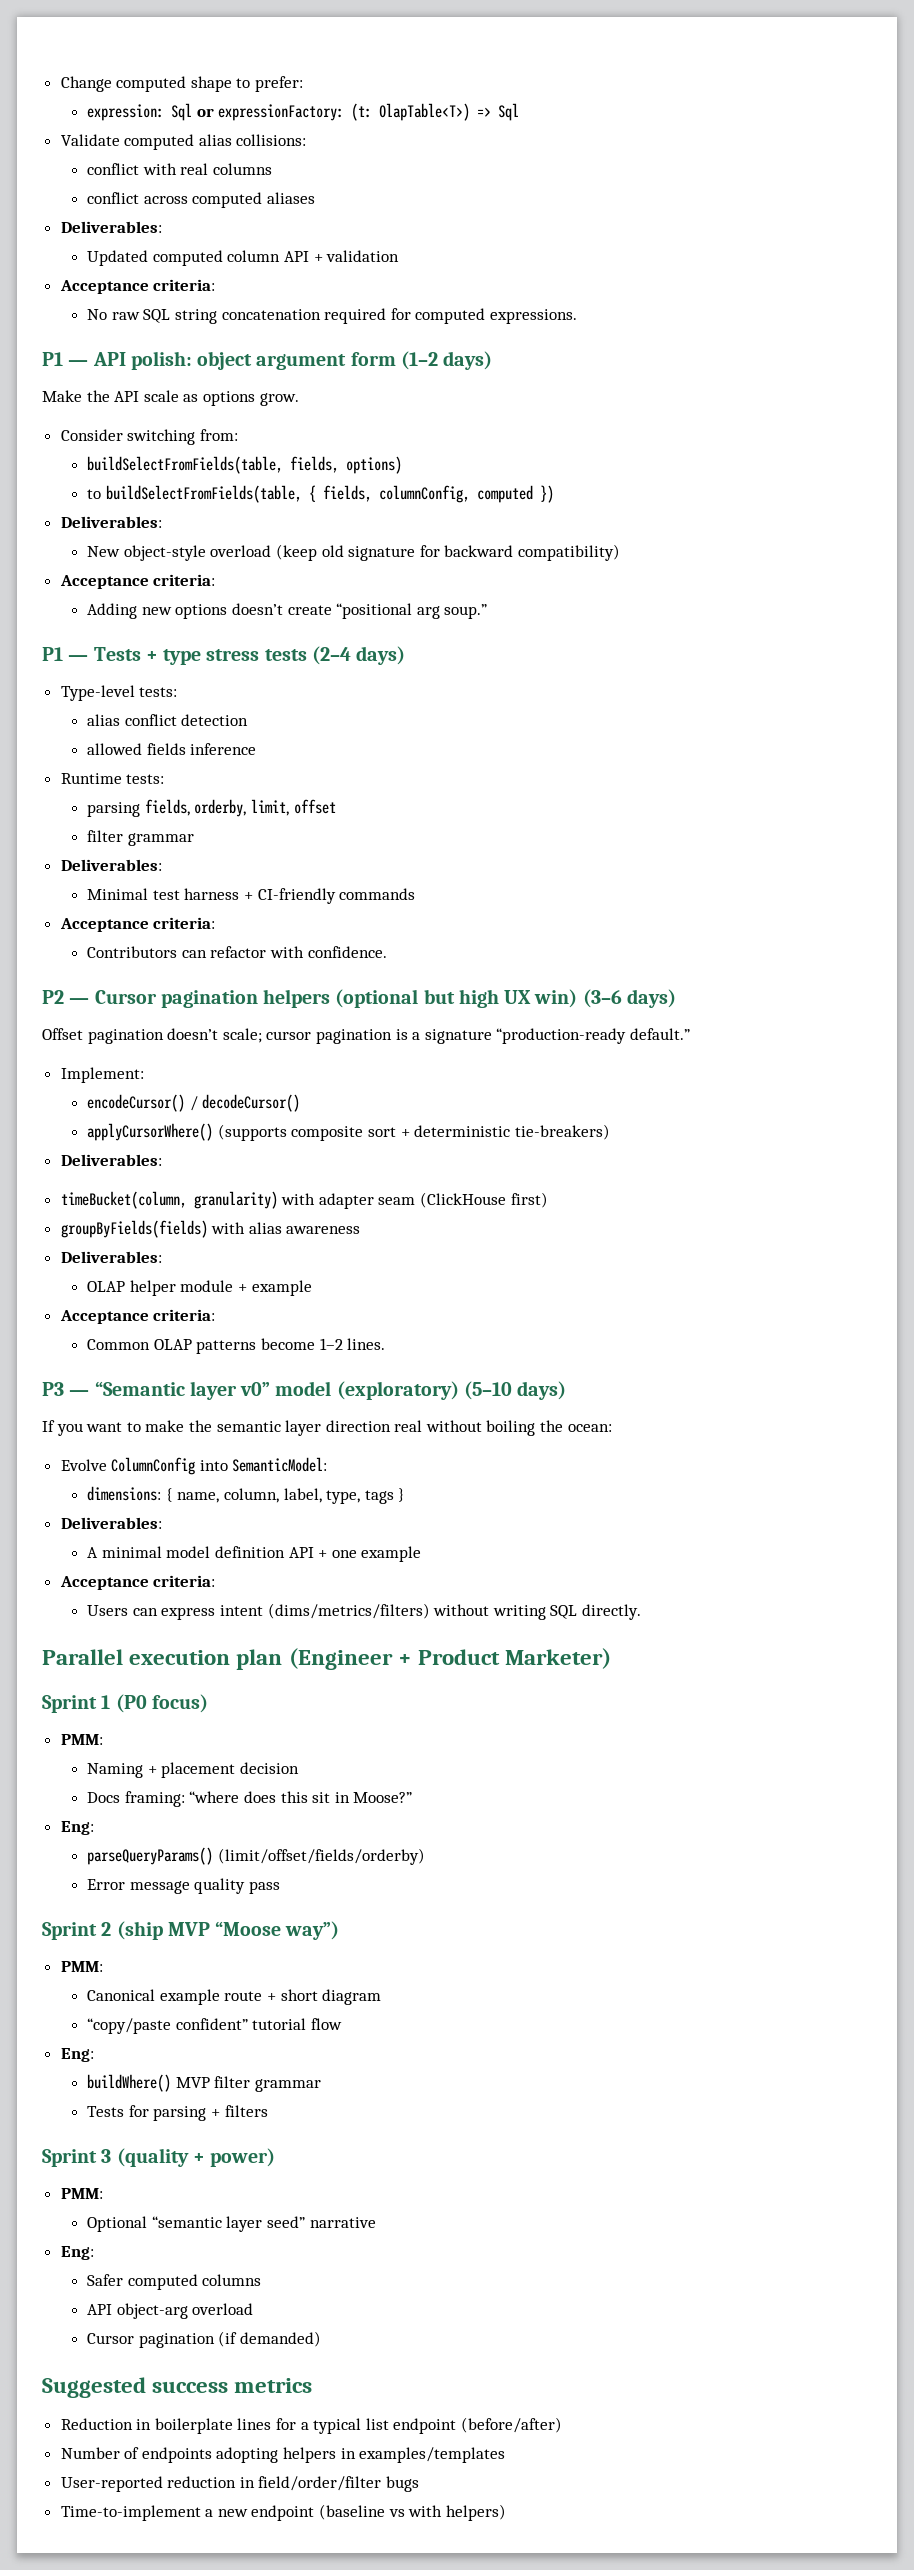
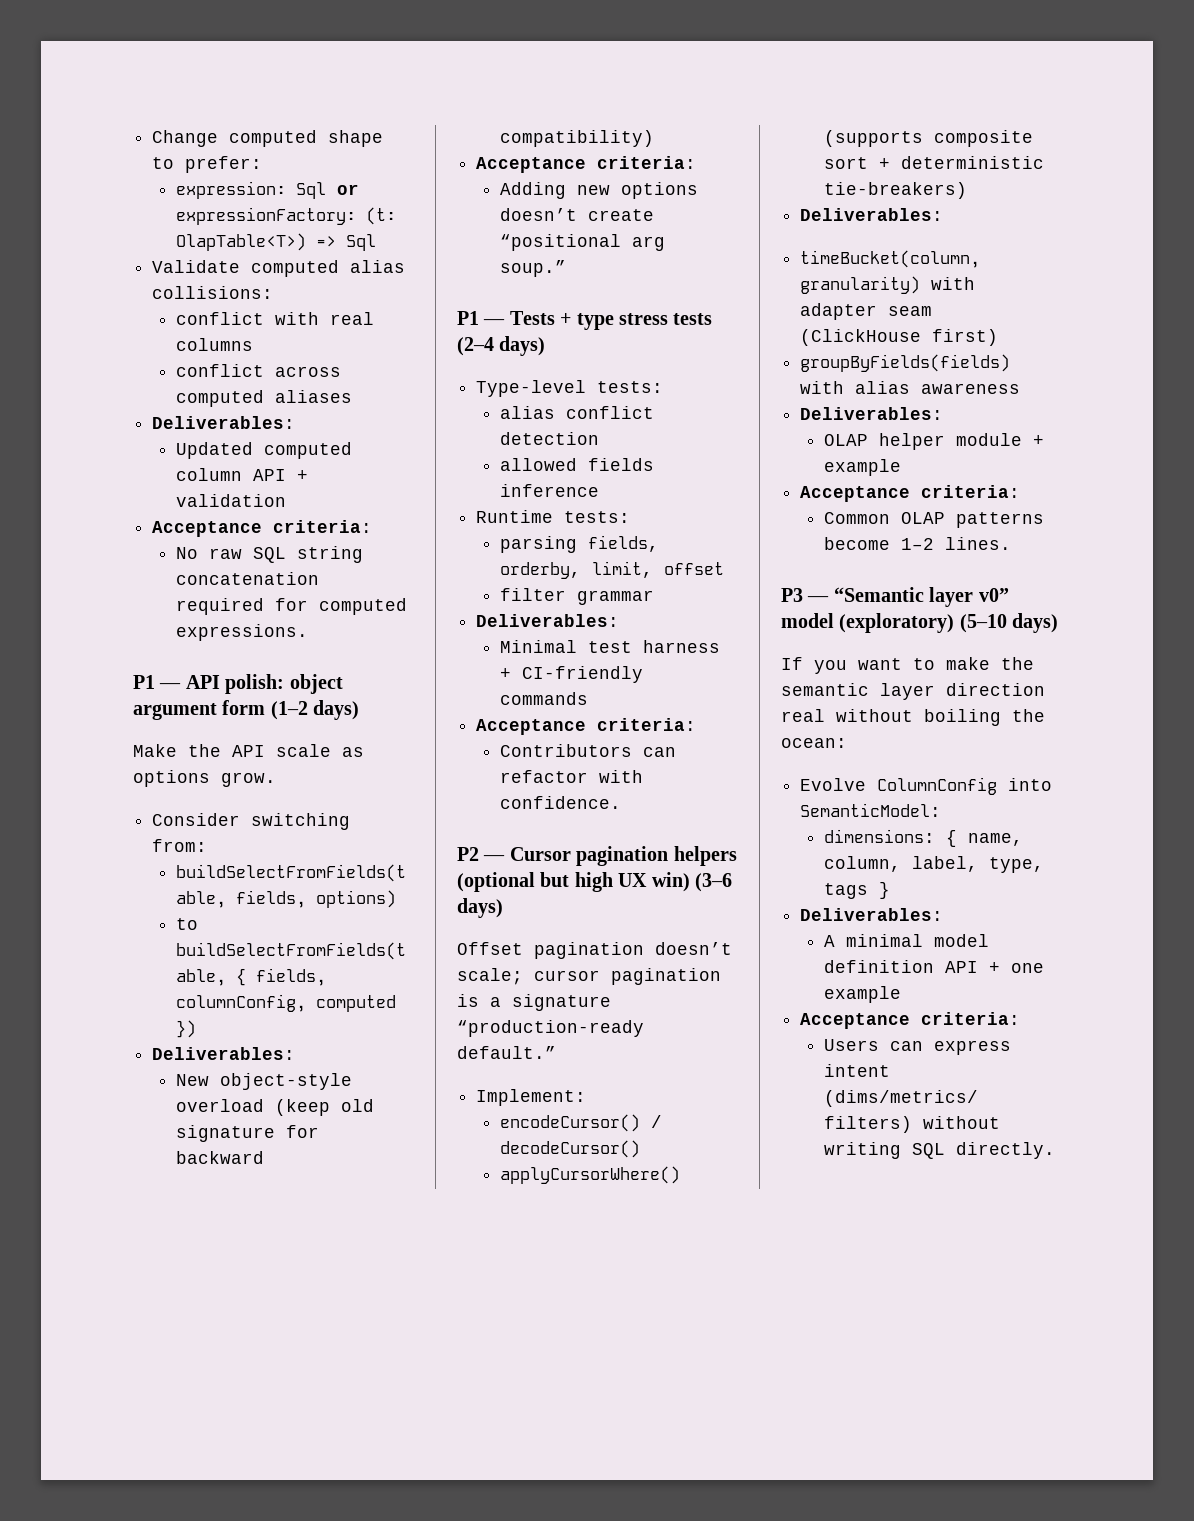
- Parallel execution plan (Engineer + Product Marketer)
- Sprint 1 (P0 focus)
- PMM:
- Naming + placement decision
- Docs framing: “where does this sit in Moose?”
- Eng:
- parseQueryParams() (limit/offset/fields/orderby)
- Error message quality pass
- Sprint 2 (ship MVP “Moose way”)
- PMM:
- Canonical example route + short diagram
- “copy/paste confident” tutorial flow
- Eng:
- buildWhere() MVP filter grammar
- Tests for parsing + filters
- Sprint 3 (quality + power)
- PMM:
- Optional “semantic layer seed” narrative
- Eng:
- Safer computed columns
- API object-arg overload
- Cursor pagination (if demanded)
- Suggested success metrics
- Reduction in boilerplate lines for a typical list endpoint (before/after)
- Number of endpoints adopting helpers in examples/templates
- User-reported reduction in field/order/filter bugs
- Time-to-implement a new endpoint (baseline vs with helpers)

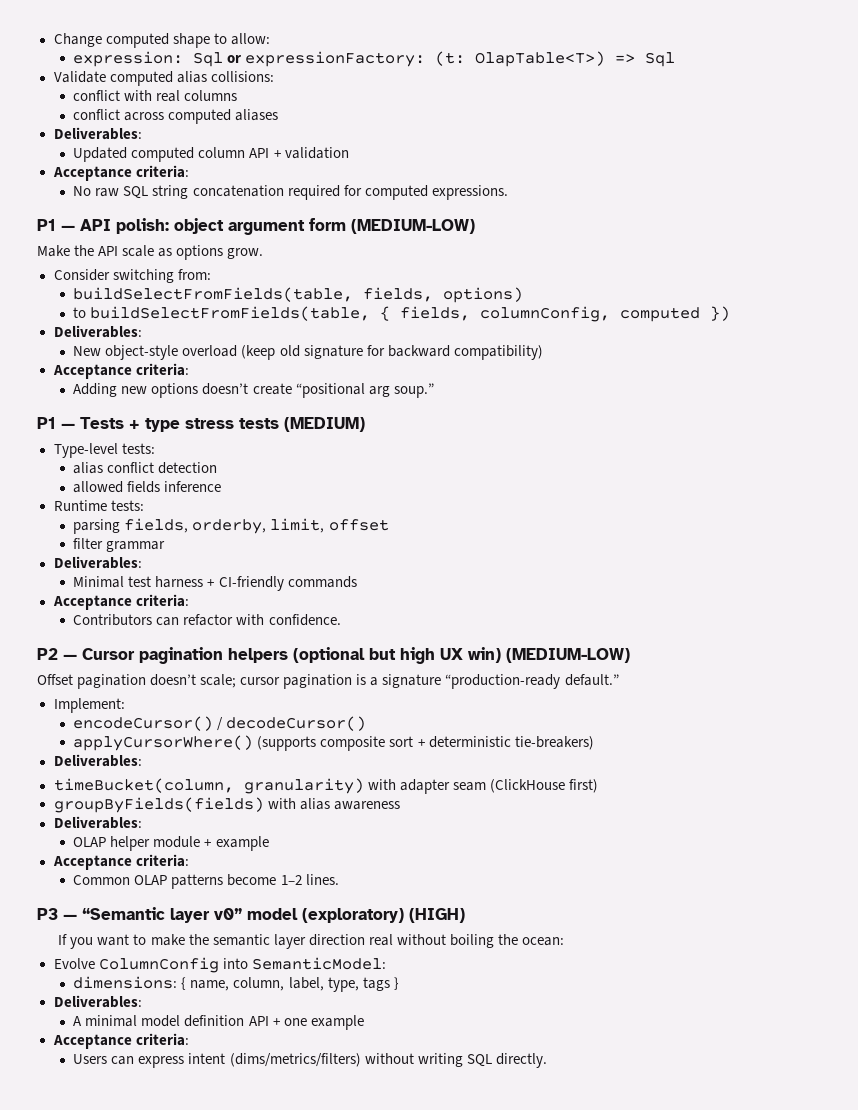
- Change computed shape to prefer:
+ Change computed shape to allow:
- P1 — API polish: object argument form (1–2 days)
+ P1 — API polish: object argument form (MEDIUM-LOW)
- P1 — Tests + type stress tests (2–4 days)
+ P1 — Tests + type stress tests (MEDIUM)
- P2 — Cursor pagination helpers (optional but high UX win) (3–6 days)
+ P2 — Cursor pagination helpers (optional but high UX win) (MEDIUM-LOW)
- P3 — “Semantic layer v0” model (exploratory) (5–10 days)
+ P3 — “Semantic layer v0” model (exploratory) (HIGH)

